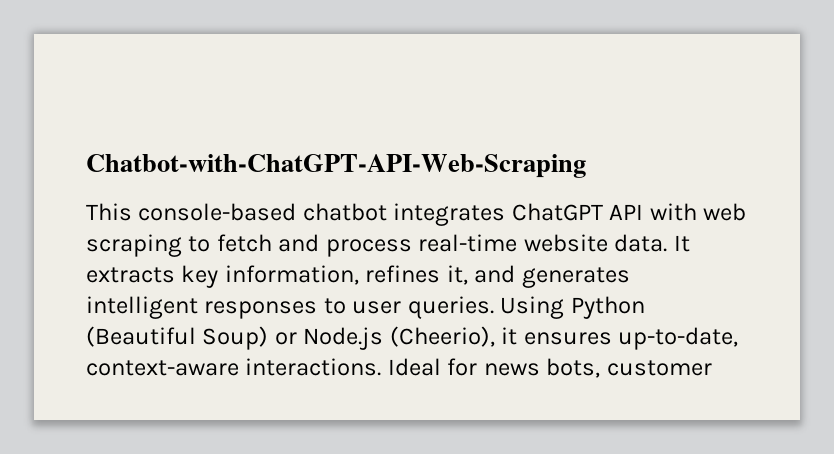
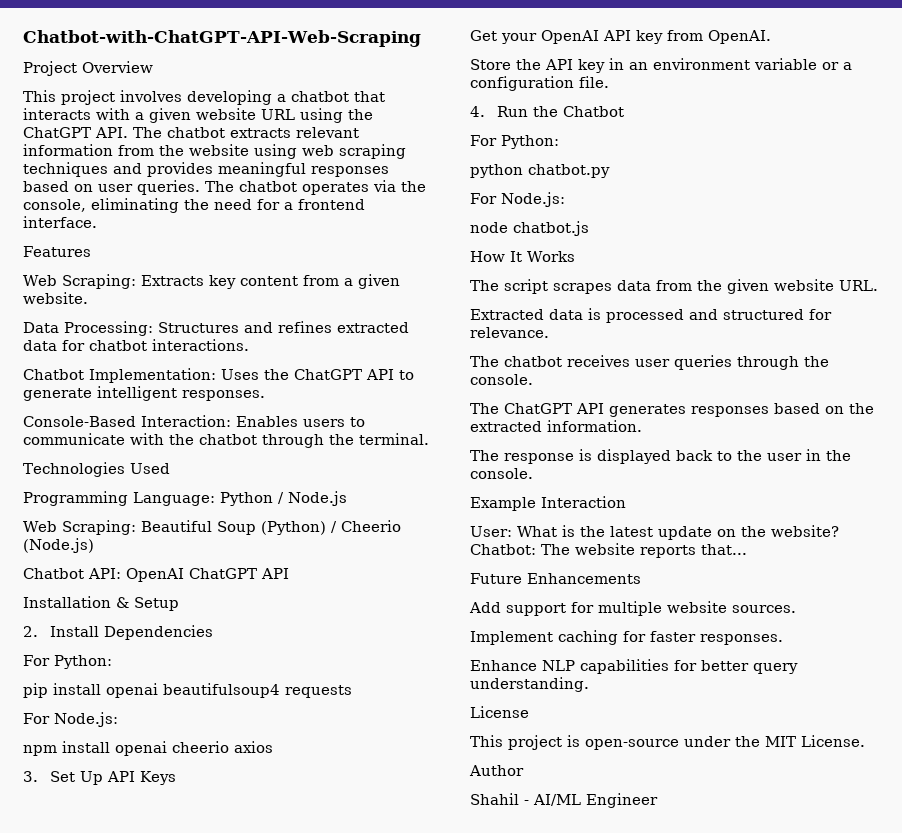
- This console-based chatbot integrates ChatGPT API with web scraping to fetch and process real-time website data. It extracts key information, refines it, and generates intelligent responses to user queries. Using Python (Beautiful Soup) or Node.js (Cheerio), it ensures up-to-date, context-aware interactions. Ideal for news bots, customer
+ Project Overview
+ This project involves developing a chatbot that interacts with a given website URL using the ChatGPT API. The chatbot extracts relevant information from the website using web scraping techniques and provides meaningful responses based on user queries. The chatbot operates via the console, eliminating the need for a frontend interface.
+ Features
+ Web Scraping: Extracts key content from a given website.
+ Data Processing: Structures and refines extracted data for chatbot interactions.
+ Chatbot Implementation: Uses the ChatGPT API to generate intelligent responses.
+ Console-Based Interaction: Enables users to communicate with the chatbot through the terminal.
+ Technologies Used
+ Programming Language: Python / Node.js
+ Web Scraping: Beautiful Soup (Python) / Cheerio (Node.js)
+ Chatbot API: OpenAI ChatGPT API
+ Installation & Setup
+ 2. Install Dependencies
+ For Python:
+ pip install openai beautifulsoup4 requests
+ For Node.js:
+ npm install openai cheerio axios
+ 3. Set Up API Keys
+ Get your OpenAI API key from OpenAI.
+ Store the API key in an environment variable or a configuration file.
+ 4. Run the Chatbot
+ For Python:
+ python chatbot.py
+ For Node.js:
+ node chatbot.js
+ How It Works
+ The script scrapes data from the given website URL.
+ Extracted data is processed and structured for relevance.
+ The chatbot receives user queries through the console.
+ The ChatGPT API generates responses based on the extracted information.
+ The response is displayed back to the user in the console.
+ Example Interaction
+ User: What is the latest update on the website? Chatbot: The website reports that...
+ Future Enhancements
+ Add support for multiple website sources.
+ Implement caching for faster responses.
+ Enhance NLP capabilities for better query understanding.
+ License
+ This project is open-source under the MIT License.
+ Author
+ Shahil - AI/ML Engineer

